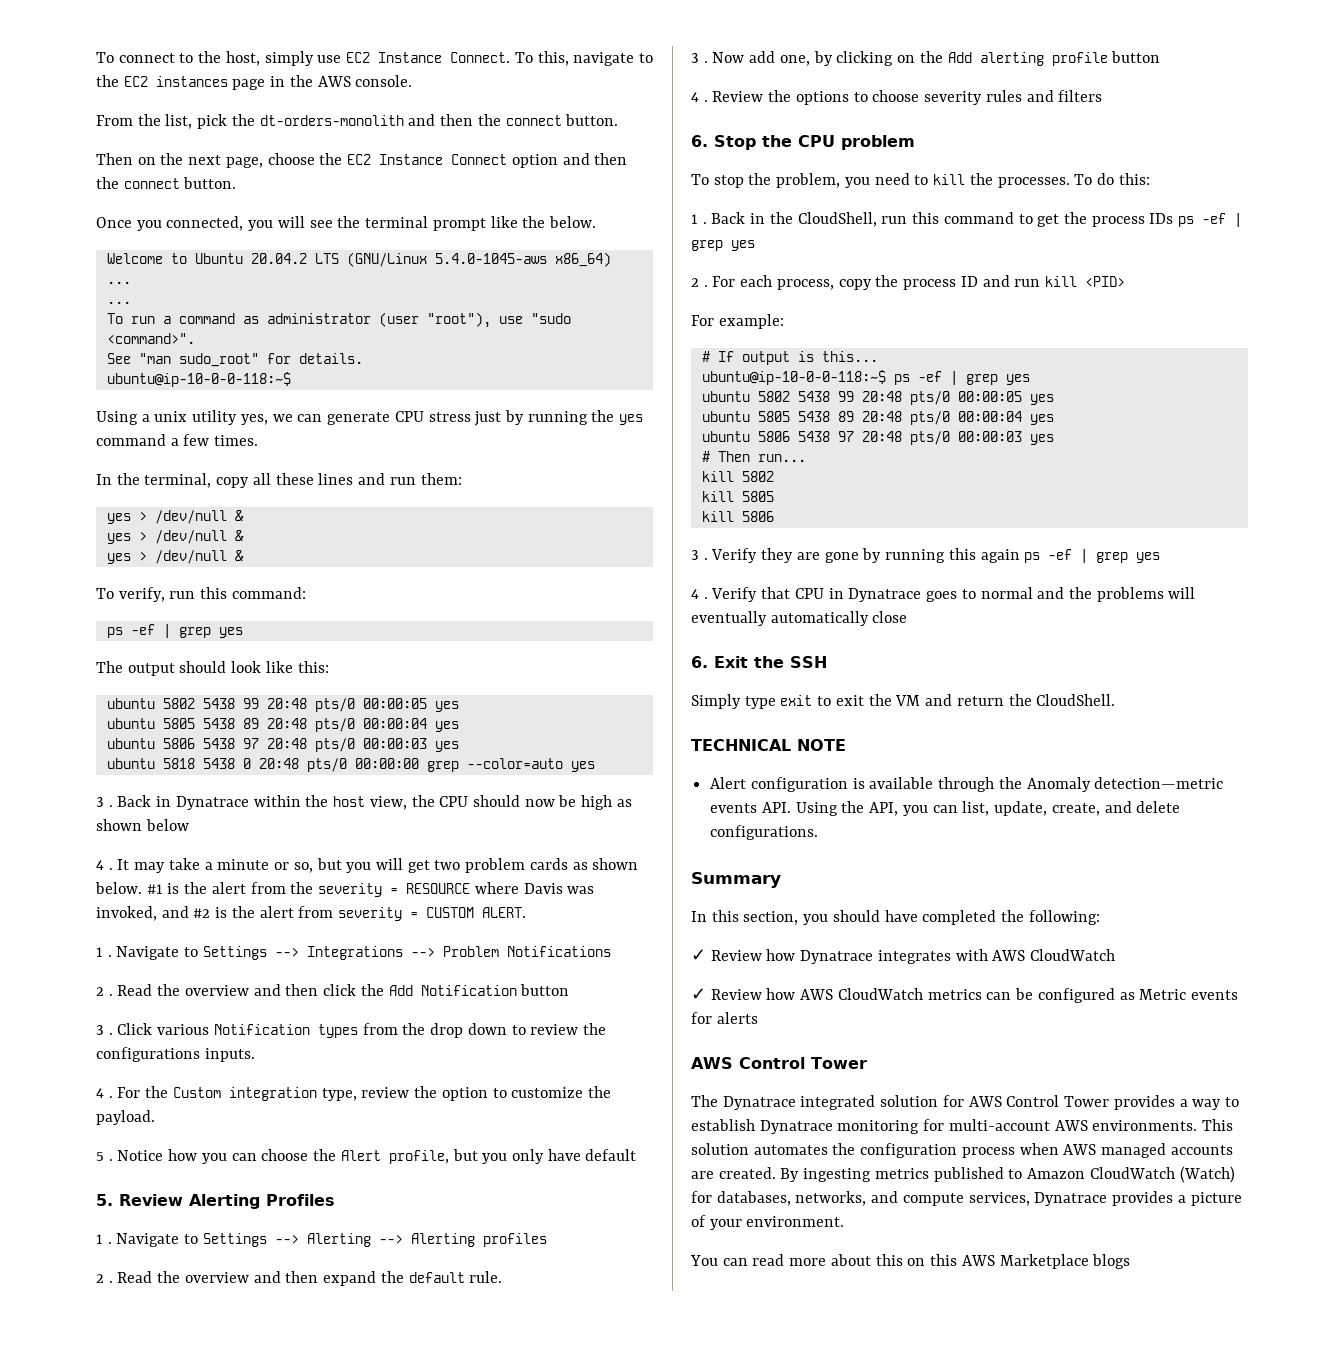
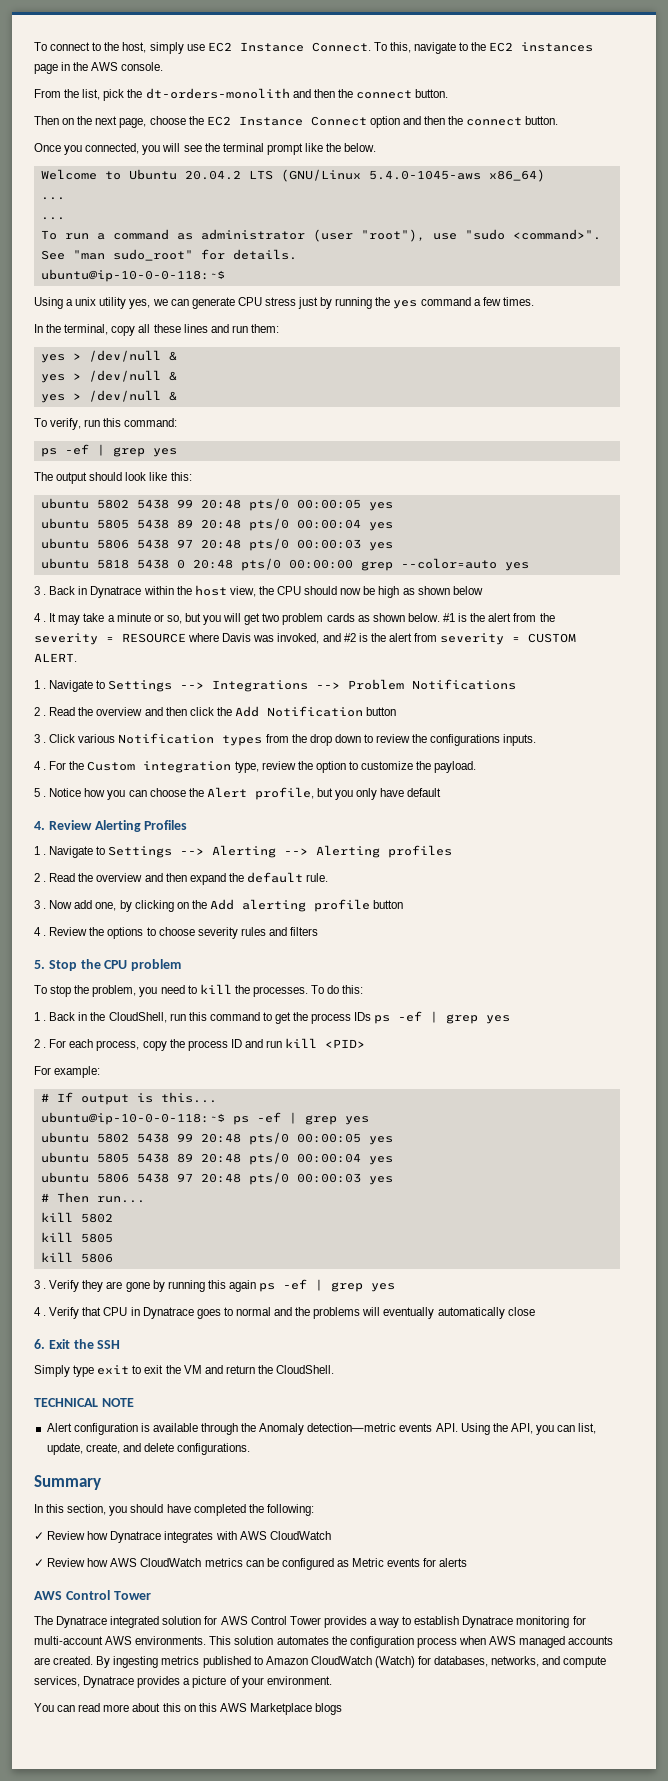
- 5. Review Alerting Profiles
+ 4. Review Alerting Profiles
- 6. Stop the CPU problem
+ 5. Stop the CPU problem

